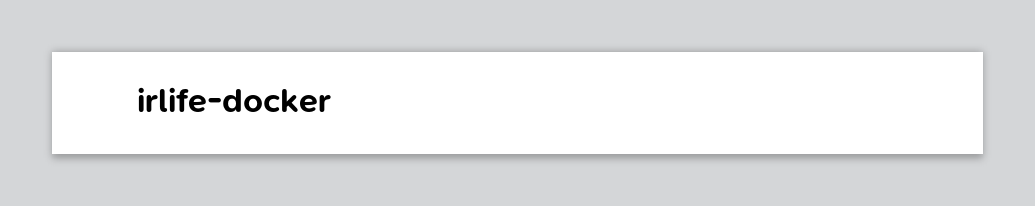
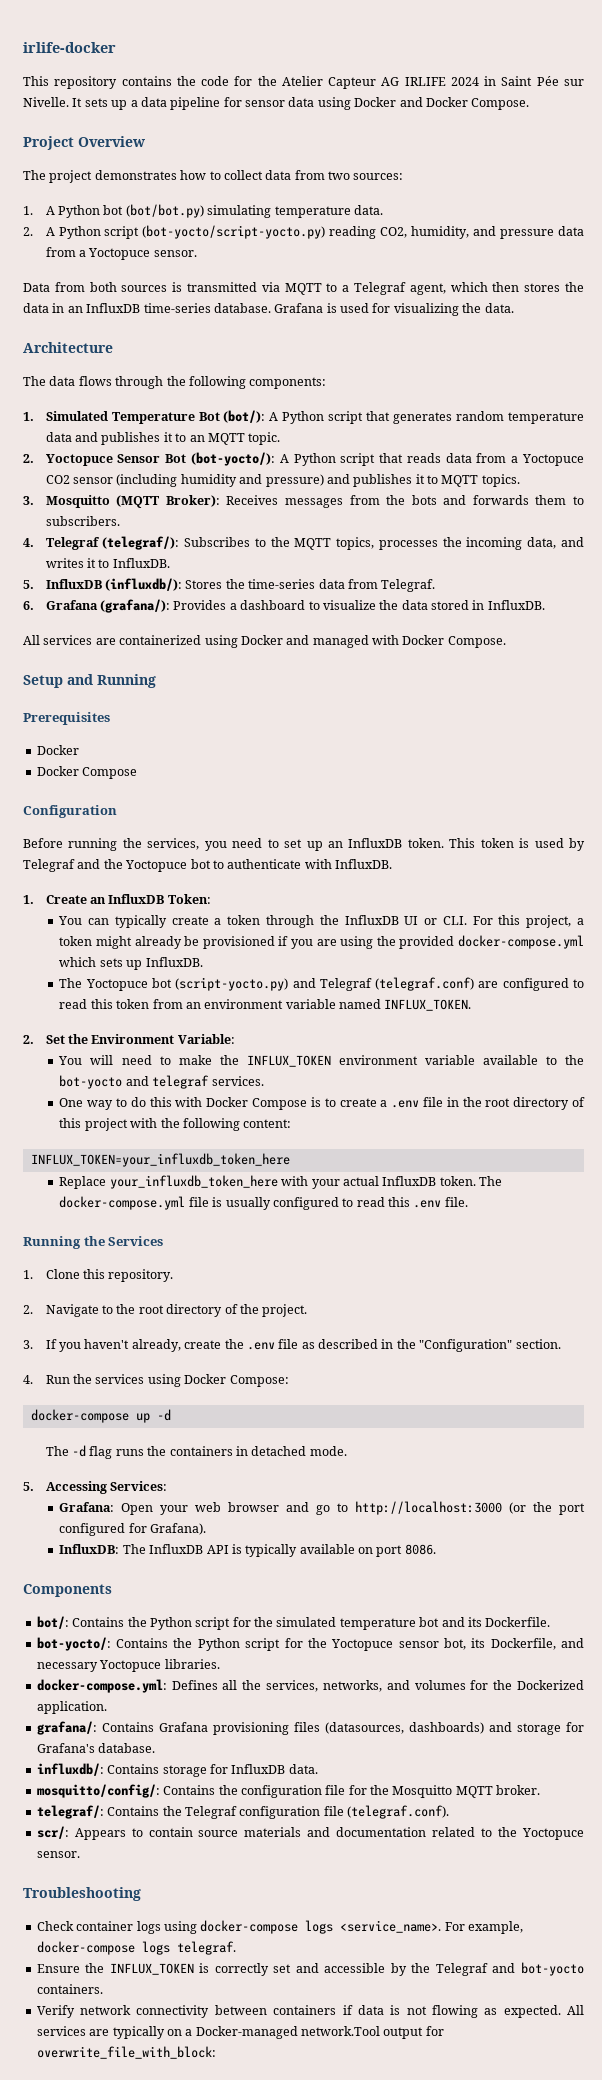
+ This repository contains the code for the Atelier Capteur AG IRLIFE 2024 in Saint Pée sur Nivelle. It sets up a data pipeline for sensor data using Docker and Docker Compose.
+ Project Overview
+ The project demonstrates how to collect data from two sources:
+ 1. A Python bot (bot/bot.py) simulating temperature data.
+ 2. A Python script (bot-yocto/script-yocto.py) reading CO2, humidity, and pressure data from a Yoctopuce sensor.
+ Data from both sources is transmitted via MQTT to a Telegraf agent, which then stores the data in an InfluxDB time-series database. Grafana is used for visualizing the data.
+ Architecture
+ The data flows through the following components:
+ 1. Simulated Temperature Bot (bot/): A Python script that generates random temperature data and publishes it to an MQTT topic.
+ 2. Yoctopuce Sensor Bot (bot-yocto/): A Python script that reads data from a Yoctopuce CO2 sensor (including humidity and pressure) and publishes it to MQTT topics.
+ 3. Mosquitto (MQTT Broker): Receives messages from the bots and forwards them to subscribers.
+ 4. Telegraf (telegraf/): Subscribes to the MQTT topics, processes the incoming data, and writes it to InfluxDB.
+ 5. InfluxDB (influxdb/): Stores the time-series data from Telegraf.
+ 6. Grafana (grafana/): Provides a dashboard to visualize the data stored in InfluxDB.
+ All services are containerized using Docker and managed with Docker Compose.
+ Setup and Running
+ Prerequisites
+ Docker
+ Docker Compose
+ Configuration
+ Before running the services, you need to set up an InfluxDB token. This token is used by Telegraf and the Yoctopuce bot to authenticate with InfluxDB.
+ 1. Create an InfluxDB Token:
+ You can typically create a token through the InfluxDB UI or CLI. For this project, a token might already be provisioned if you are using the provided docker-compose.yml which sets up InfluxDB.
+ The Yoctopuce bot (script-yocto.py) and Telegraf (telegraf.conf) are configured to read this token from an environment variable named INFLUX_TOKEN.
+ 2. Set the Environment Variable:
+ You will need to make the INFLUX_TOKEN environment variable available to the bot-yocto and telegraf services.
+ One way to do this with Docker Compose is to create a .env file in the root directory of this project with the following content:
+ INFLUX_TOKEN=your_influxdb_token_here
+ Replace your_influxdb_token_here with your actual InfluxDB token. The docker-compose.yml file is usually configured to read this .env file.
+ Running the Services
+ 1. Clone this repository.
+ 2. Navigate to the root directory of the project.
+ 3. If you haven't already, create the .env file as described in the "Configuration" section.
+ 4. Run the services using Docker Compose:
+ docker-compose up -d
+ The -d flag runs the containers in detached mode.
+ 5. Accessing Services:
+ Grafana: Open your web browser and go to http://localhost:3000 (or the port configured for Grafana).
+ InfluxDB: The InfluxDB API is typically available on port 8086.
+ Components
+ bot/: Contains the Python script for the simulated temperature bot and its Dockerfile.
+ bot-yocto/: Contains the Python script for the Yoctopuce sensor bot, its Dockerfile, and necessary Yoctopuce libraries.
+ docker-compose.yml: Defines all the services, networks, and volumes for the Dockerized application.
+ grafana/: Contains Grafana provisioning files (datasources, dashboards) and storage for Grafana's database.
+ influxdb/: Contains storage for InfluxDB data.
+ mosquitto/config/: Contains the configuration file for the Mosquitto MQTT broker.
+ telegraf/: Contains the Telegraf configuration file (telegraf.conf).
+ scr/: Appears to contain source materials and documentation related to the Yoctopuce sensor.
+ Troubleshooting
+ Check container logs using docker-compose logs <service_name>. For example, docker-compose logs telegraf.
+ Ensure the INFLUX_TOKEN is correctly set and accessible by the Telegraf and bot-yocto containers.
+ Verify network connectivity between containers if data is not flowing as expected. All services are typically on a Docker-managed network.Tool output for overwrite_file_with_block:

